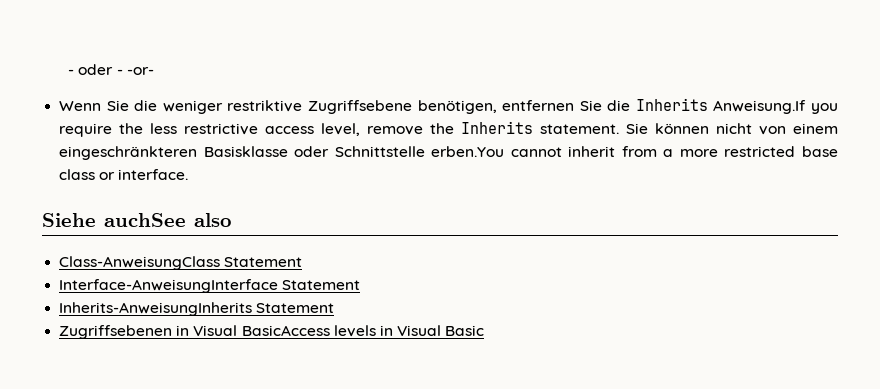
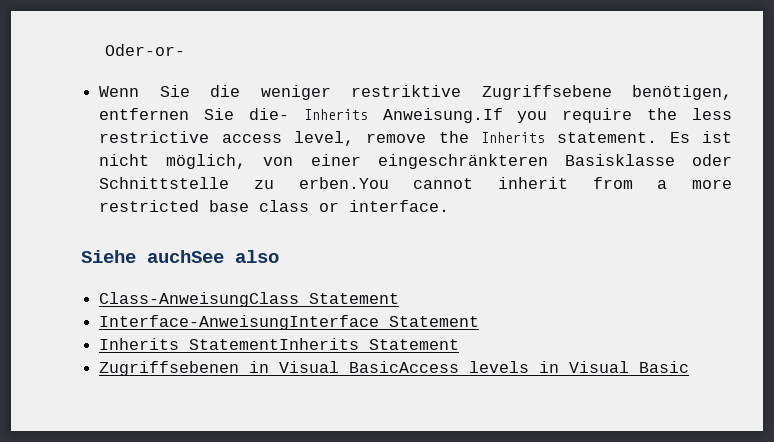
- - oder - -or-
+ Oder-or-
- Wenn Sie die weniger restriktive Zugriffsebene benötigen, entfernen Sie die Inherits Anweisung.If you require the less restrictive access level, remove the Inherits statement.
+ Wenn Sie die weniger restriktive Zugriffsebene benötigen, entfernen Sie die- Inherits Anweisung.If you require the less restrictive access level, remove the Inherits statement.
- Sie können nicht von einem eingeschränkteren Basisklasse oder Schnittstelle erben.You cannot inherit from a more restricted base class or interface.
+ Es ist nicht möglich, von einer eingeschränkteren Basisklasse oder Schnittstelle zu erben.You cannot inherit from a more restricted base class or interface.
- Inherits-AnweisungInherits Statement
+ Inherits StatementInherits Statement

